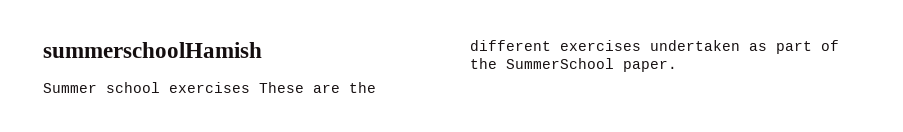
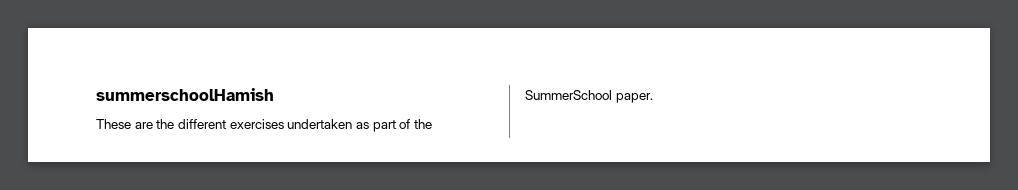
- Summer school exercises These are the different exercises undertaken as part of the SummerSchool paper.
+ These are the different exercises undertaken as part of the SummerSchool paper.

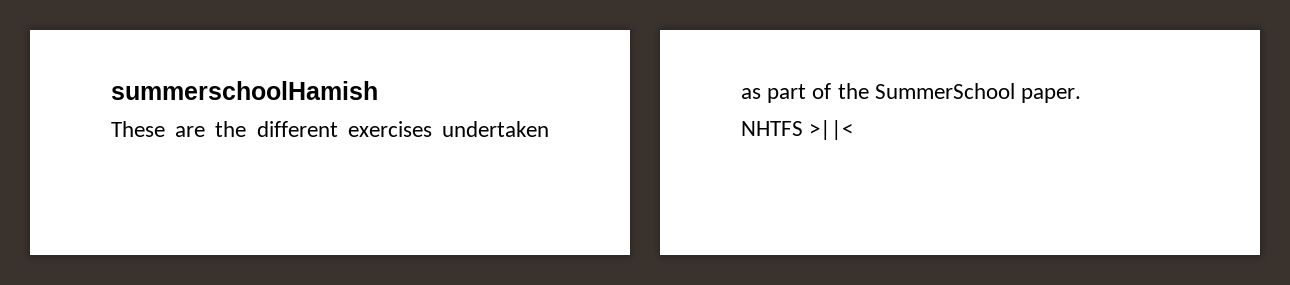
+ NHTFS >||<

